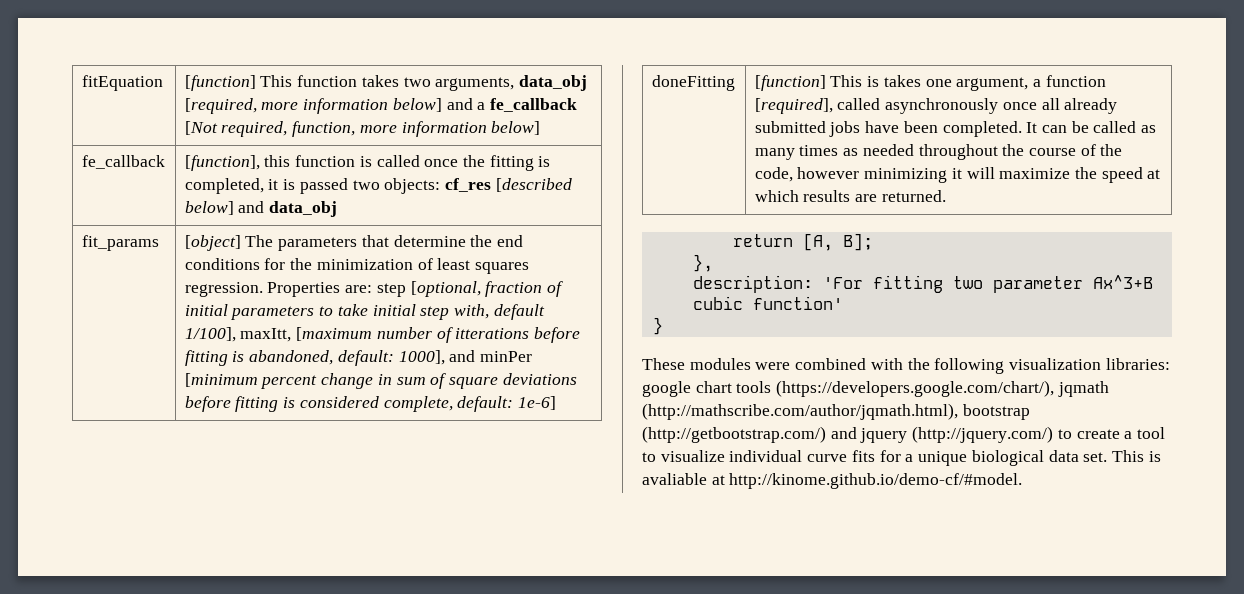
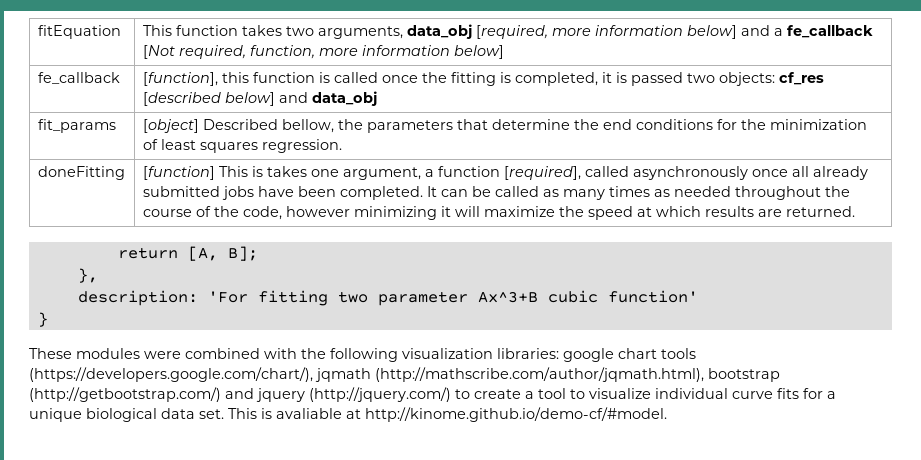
- fitEquation | [function] This function takes two arguments, data_obj [required, more information below] and a fe_callback [Not required, function, more information below]
+ fitEquation | This function takes two arguments, data_obj [required, more information below] and a fe_callback [Not required, function, more information below]
- [object] The parameters that determine the end conditions for the minimization of least squares regression. Properties are: step [optional, fraction of initial parameters to take initial step with, default 1/100], maxItt, [maximum number of itterations before fitting is abandoned, default: 1000], and minPer [minimum percent change in sum of square deviations before fitting is considered complete, default: 1e-6]
+ [object] Described bellow, the parameters that determine the end conditions for the minimization of least squares regression.

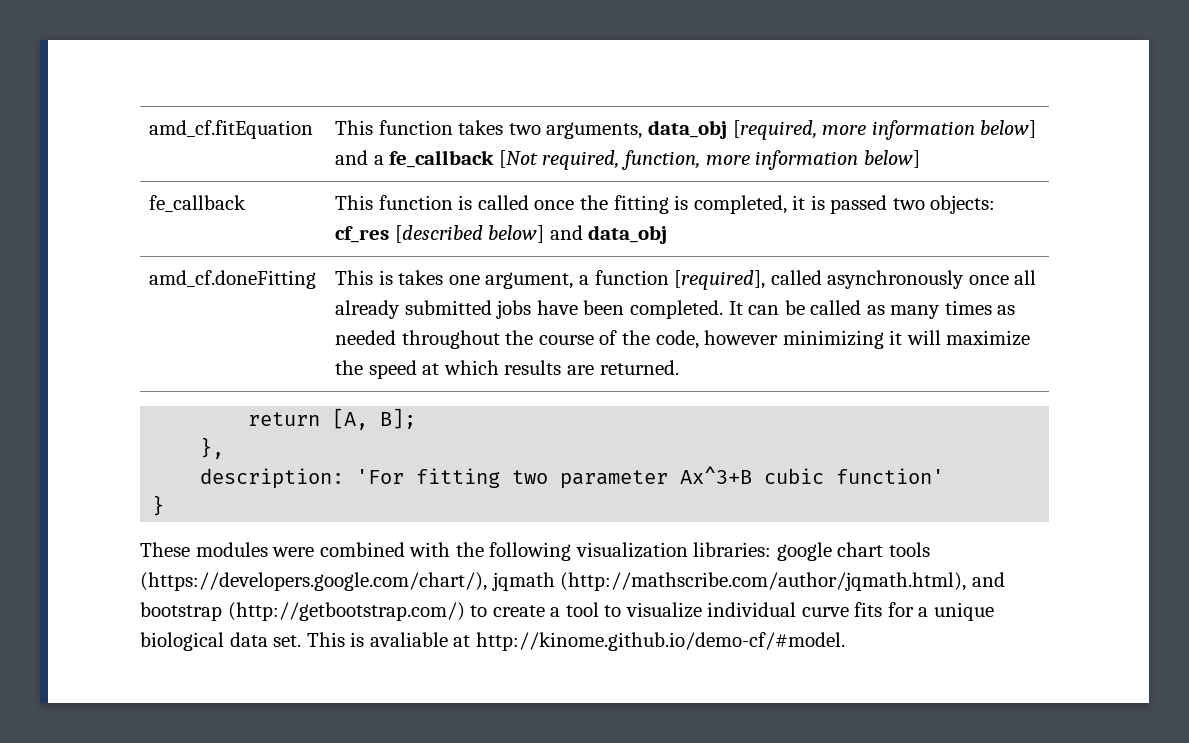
- fitEquation | This function takes two arguments, data_obj [required, more information below] and a fe_callback [Not required, function, more information below]
+ amd_cf.fitEquation | This function takes two arguments, data_obj [required, more information below] and a fe_callback [Not required, function, more information below]
- fe_callback | [function], this function is called once the fitting is completed, it is passed two objects: cf_res [described below] and data_obj
+ fe_callback | This function is called once the fitting is completed, it is passed two objects: cf_res [described below] and data_obj
- fit_params | [object] Described bellow, the parameters that determine the end conditions for the minimization of least squares regression.
- doneFitting | [function] This is takes one argument, a function [required], called asynchronously once all already submitted jobs have been completed.
+ amd_cf.doneFitting | This is takes one argument, a function [required], called asynchronously once all already submitted jobs have been completed.
- These modules were combined with the following visualization libraries: google chart tools (https://developers.google.com/chart/), jqmath (http://mathscribe.com/author/jqmath.html), bootstrap (http://getbootstrap.com/) and jquery (http://jquery.com/) to create a tool to visualize individual curve fits for a unique biological data set.
+ These modules were combined with the following visualization libraries: google chart tools (https://developers.google.com/chart/), jqmath (http://mathscribe.com/author/jqmath.html), and bootstrap (http://getbootstrap.com/) to create a tool to visualize individual curve fits for a unique biological data set.

